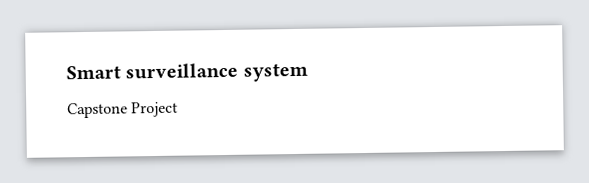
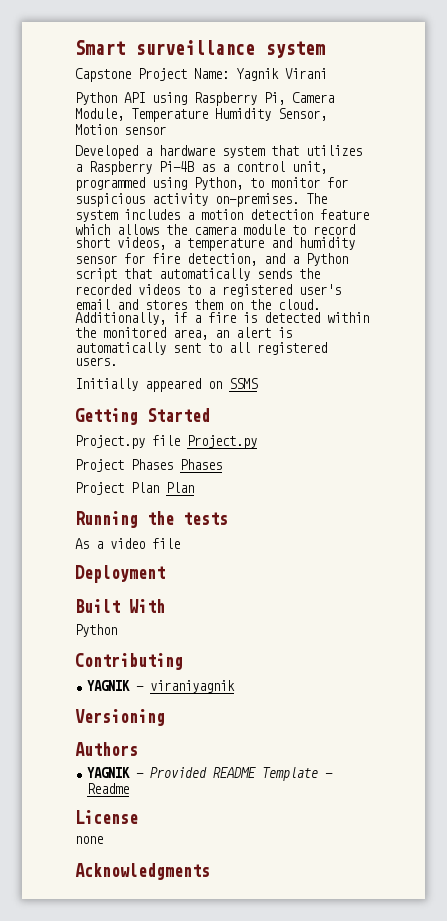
- Capstone Project
+ Capstone Project Name: Yagnik Virani
+ Python API using Raspberry Pi, Camera Module, Temperature Humidity Sensor, Motion sensor
+ Developed a hardware system that utilizes a Raspberry Pi-4B as a control unit, programmed using Python, to monitor for suspicious activity on-premises. The system includes a motion detection feature which allows the camera module to record short videos, a temperature and humidity sensor for fire detection, and a Python script that automatically sends the recorded videos to a registered user's email and stores them on the cloud. Additionally, if a fire is detected within the monitored area, an alert is automatically sent to all registered users.
+ Initially appeared on SSMS
+ Getting Started
+ Project.py file Project.py
+ Project Phases Phases
+ Project Plan Plan
+ Running the tests
+ As a video file
+ Deployment
+ Built With
+ Python
+ Contributing
+ YAGNIK - viraniyagnik
+ Versioning
+ Authors
+ YAGNIK - Provided README Template - Readme
+ License
+ none
+ Acknowledgments

